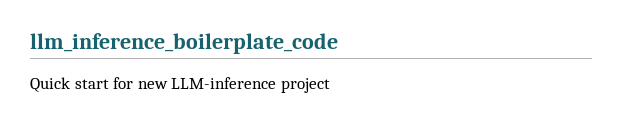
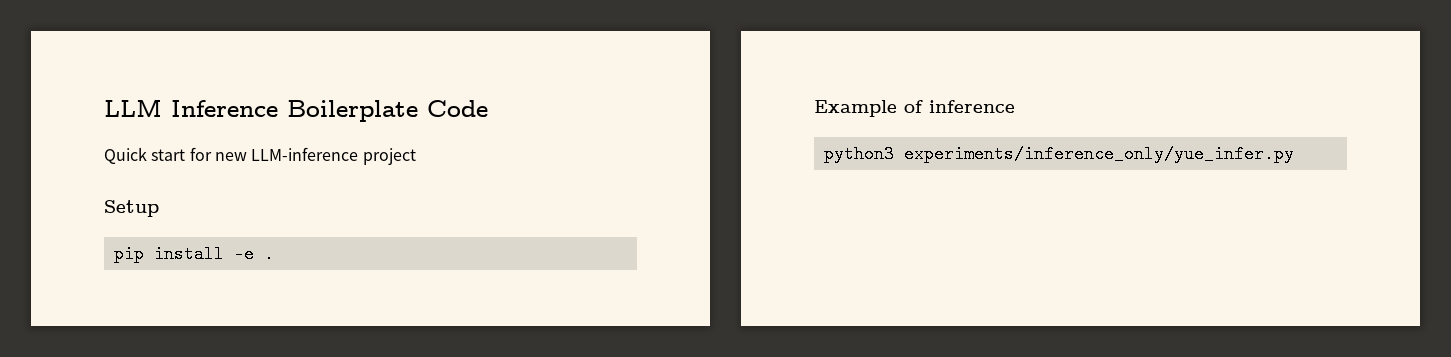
- llm_inference_boilerplate_code
+ LLM Inference Boilerplate Code
+ Setup
+ pip install -e .
+ Example of inference
+ python3 experiments/inference_only/yue_infer.py

